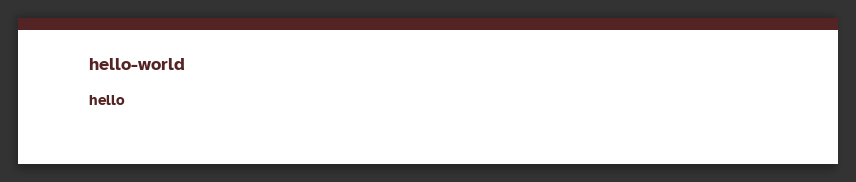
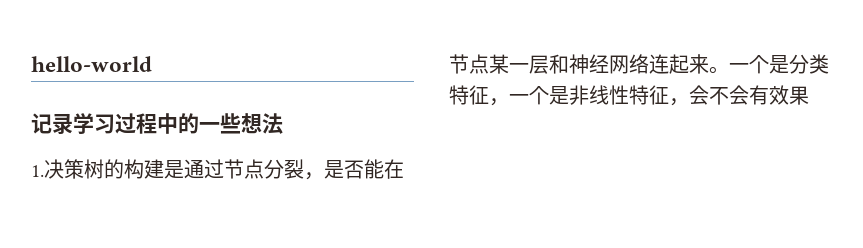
- hello
+ 记录学习过程中的一些想法
+ 1.决策树的构建是通过节点分裂，是否能在节点某一层和神经网络连起来。一个是分类特征，一个是非线性特征，会不会有效果

